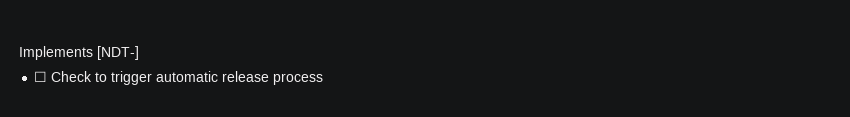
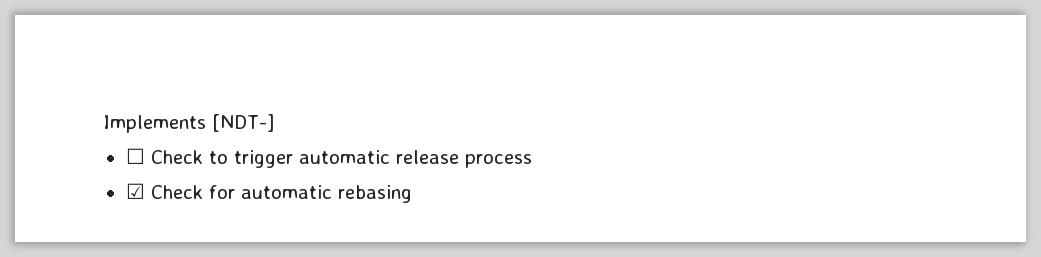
+ ☑ Check for automatic rebasing

